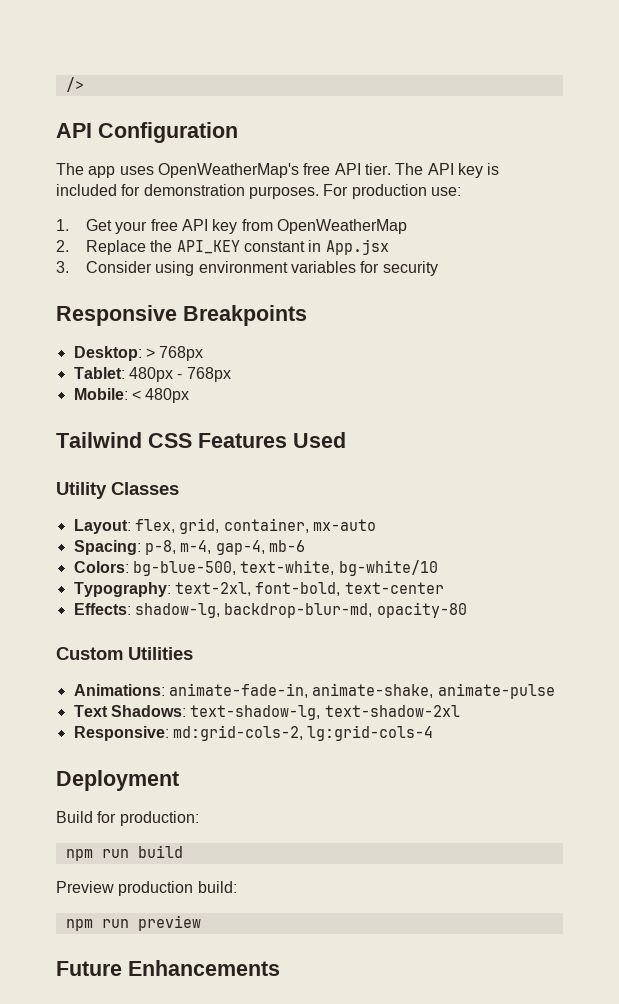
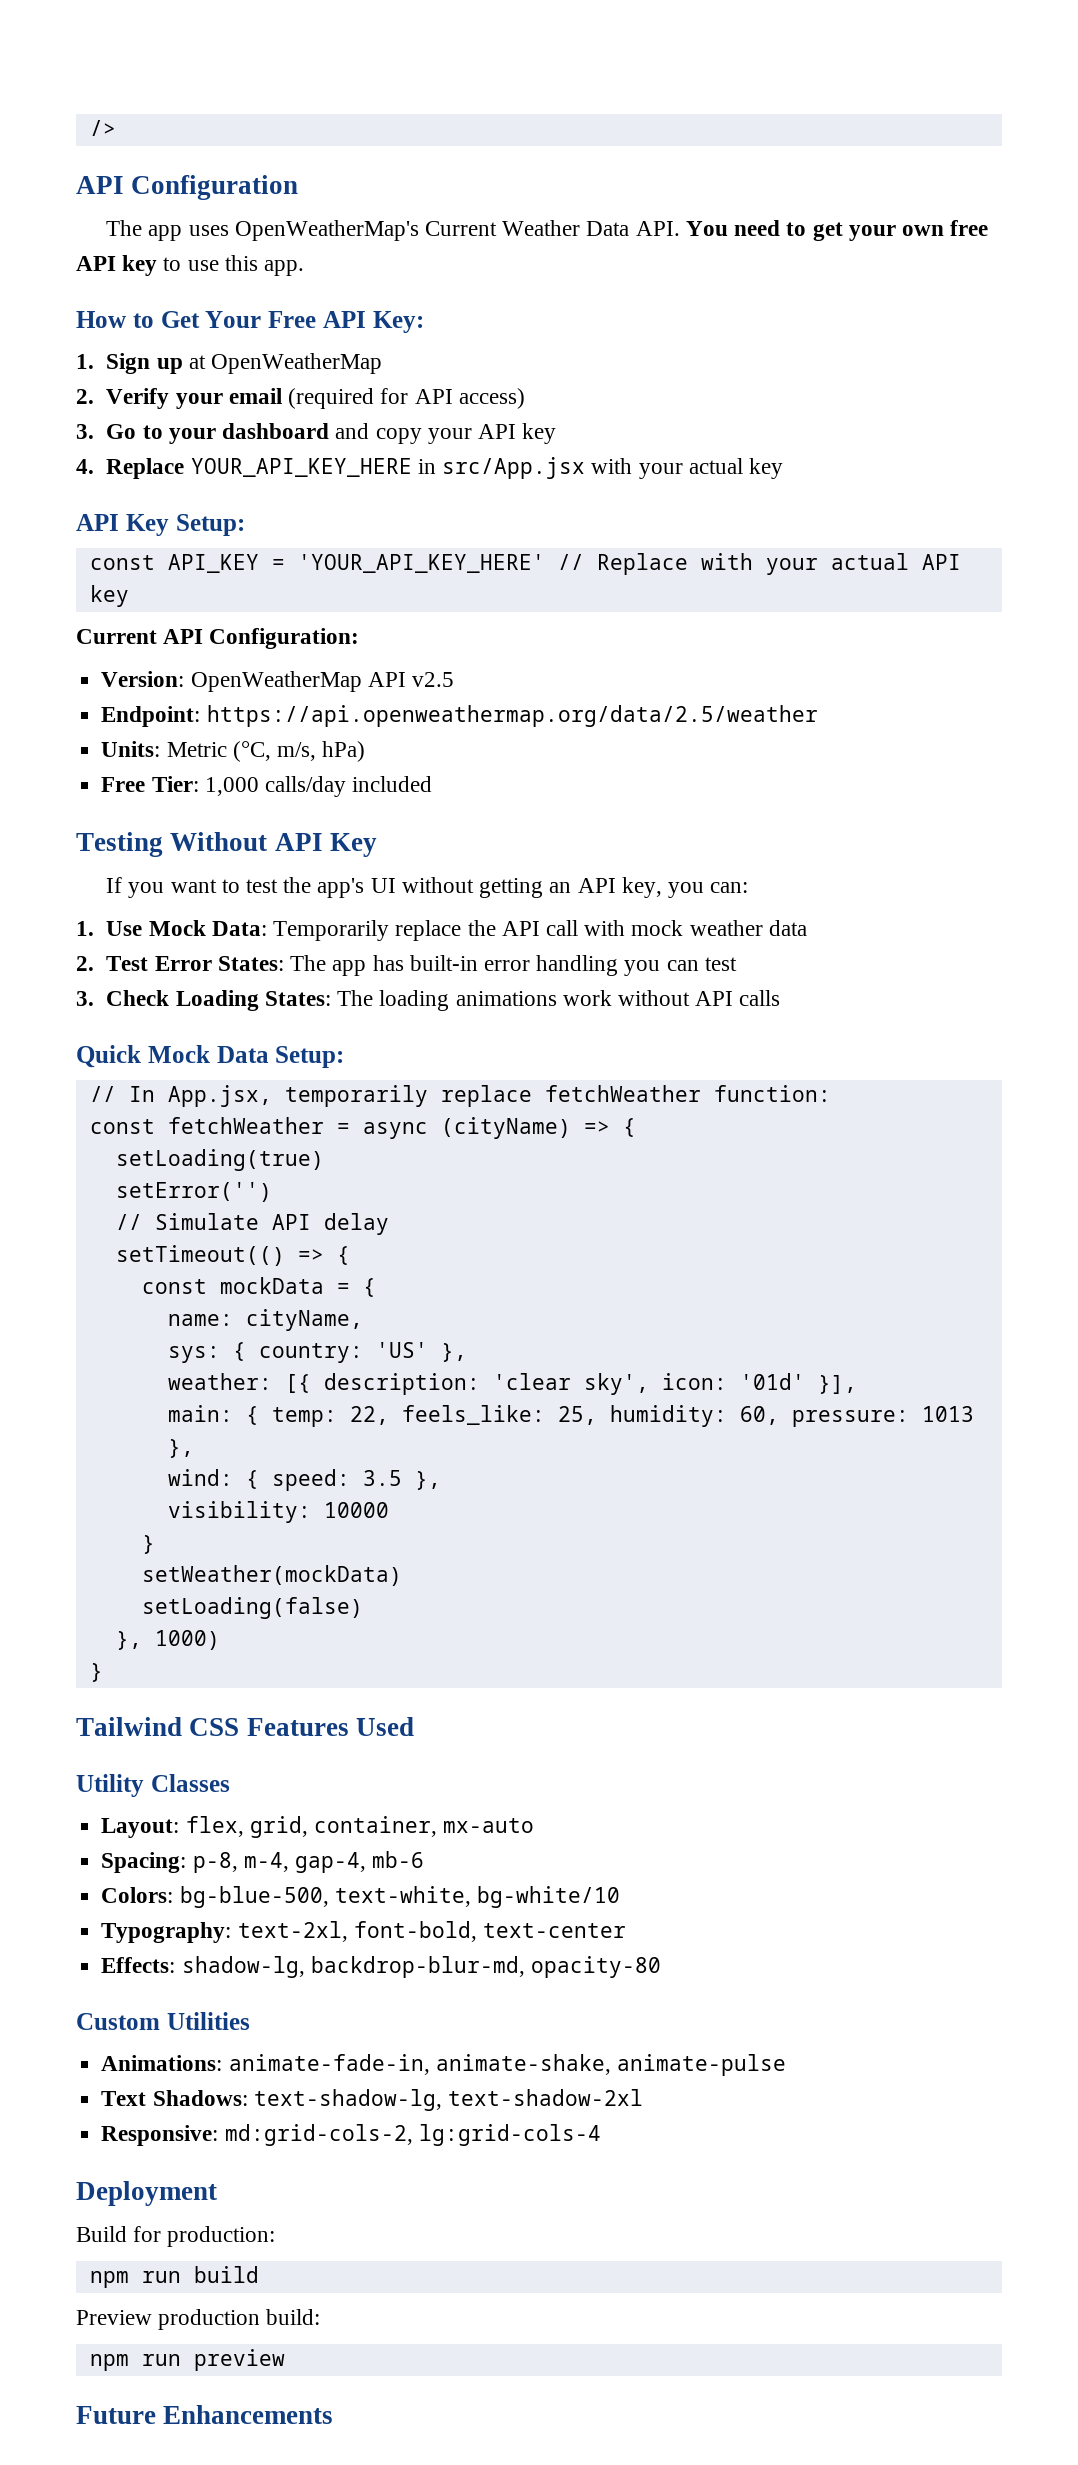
- The app uses OpenWeatherMap's free API tier. The API key is included for demonstration purposes. For production use:
- 1. Get your free API key from OpenWeatherMap
- 2. Replace the API_KEY constant in App.jsx
- 3. Consider using environment variables for security
- Responsive Breakpoints
- Desktop: > 768px
- Tablet: 480px - 768px
- Mobile: < 480px
+ The app uses OpenWeatherMap's Current Weather Data API. You need to get your own free API key to use this app.
+ How to Get Your Free API Key:
+ 1. Sign up at OpenWeatherMap
+ 2. Verify your email (required for API access)
+ 3. Go to your dashboard and copy your API key
+ 4. Replace YOUR_API_KEY_HERE in src/App.jsx with your actual key
+ API Key Setup:
+ const API_KEY = 'YOUR_API_KEY_HERE' // Replace with your actual API key
+ Current API Configuration:
+ Version: OpenWeatherMap API v2.5
+ Endpoint: https://api.openweathermap.org/data/2.5/weather
+ Units: Metric (°C, m/s, hPa)
+ Free Tier: 1,000 calls/day included
+ Testing Without API Key
+ If you want to test the app's UI without getting an API key, you can:
+ 1. Use Mock Data: Temporarily replace the API call with mock weather data
+ 2. Test Error States: The app has built-in error handling you can test
+ 3. Check Loading States: The loading animations work without API calls
+ Quick Mock Data Setup:
+ // In App.jsx, temporarily replace fetchWeather function:
+ const fetchWeather = async (cityName) => {
+ setLoading(true)
+ setError('')
+ // Simulate API delay
+ setTimeout(() => {
+ const mockData = {
+ name: cityName,
+ sys: { country: 'US' },
+ weather: [{ description: 'clear sky', icon: '01d' }],
+ main: { temp: 22, feels_like: 25, humidity: 60, pressure: 1013 },
+ wind: { speed: 3.5 },
+ visibility: 10000
+ }
+ setWeather(mockData)
+ setLoading(false)
+ }, 1000)
+ }

